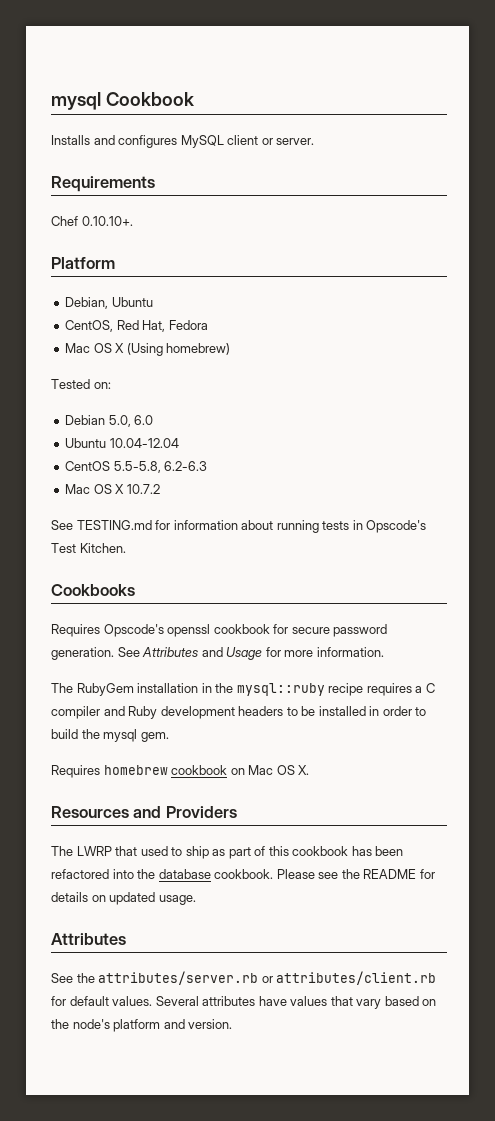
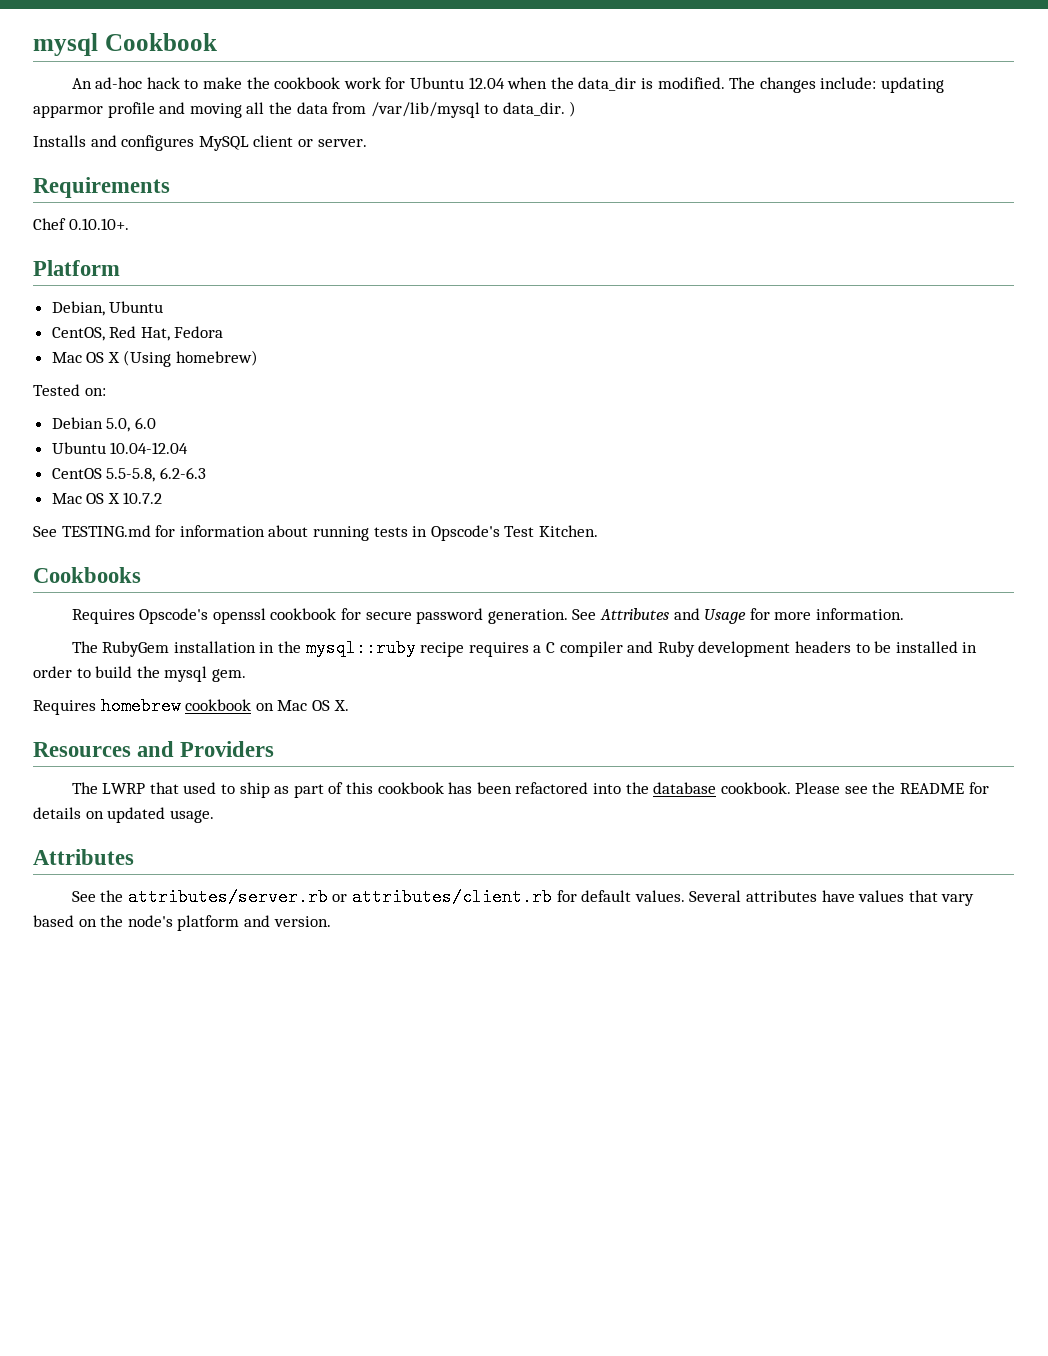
+ An ad-hoc hack to make the cookbook work for Ubuntu 12.04 when the data_dir is modified. The changes include: updating apparmor profile and moving all the data from /var/lib/mysql to data_dir. )

